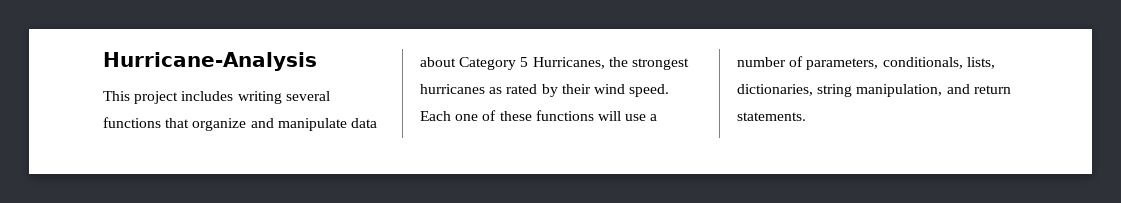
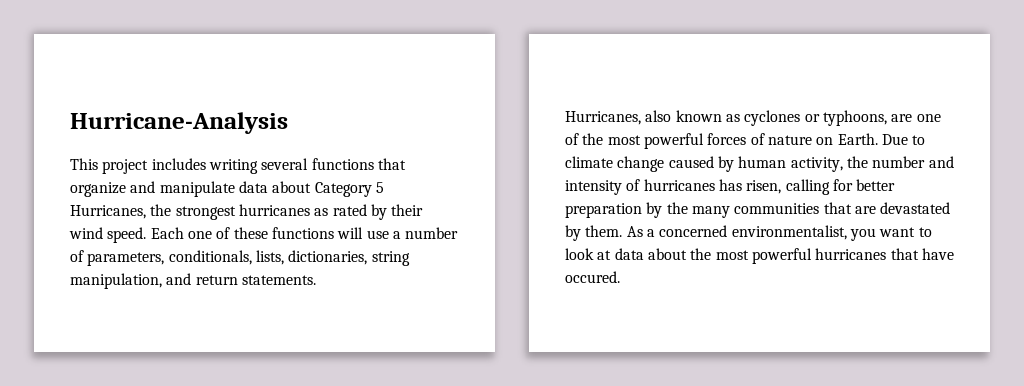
+ Hurricanes, also known as cyclones or typhoons, are one of the most powerful forces of nature on Earth. Due to climate change caused by human activity, the number and intensity of hurricanes has risen, calling for better preparation by the many communities that are devastated by them. As a concerned environmentalist, you want to look at data about the most powerful hurricanes that have occured.

